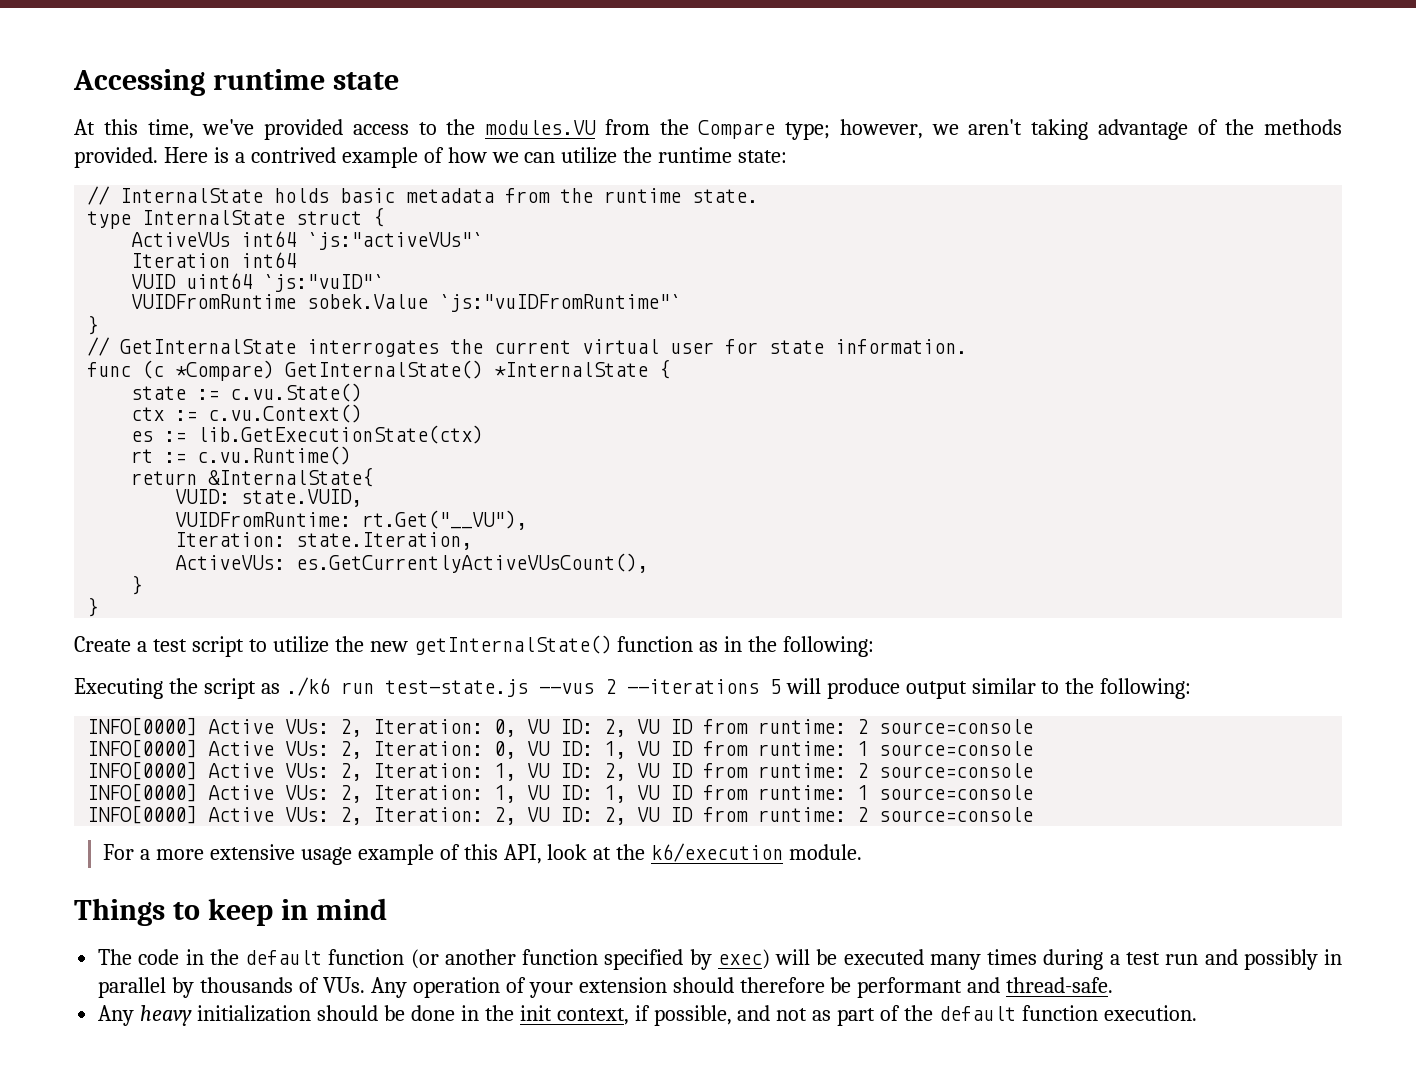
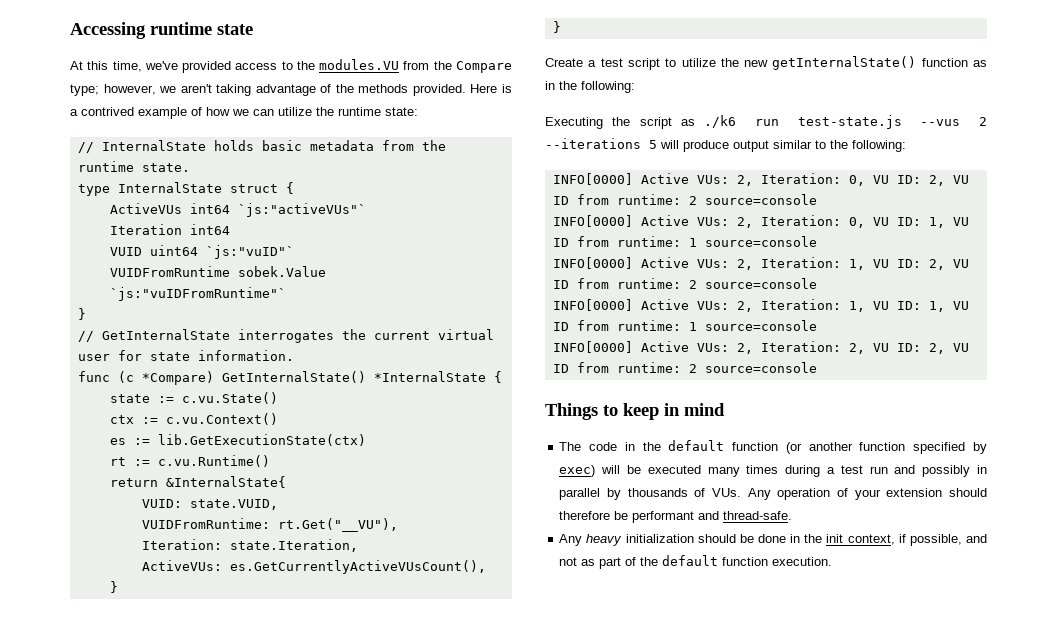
- For a more extensive usage example of this API, look at the k6/execution module.

